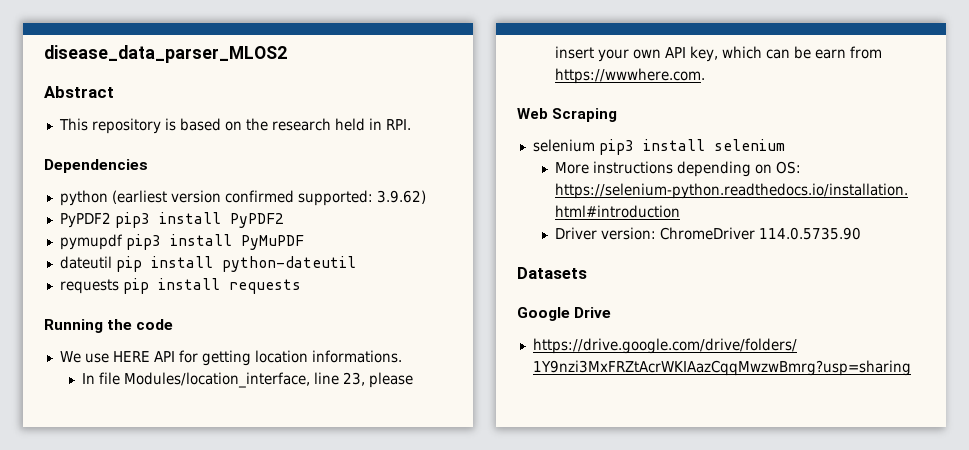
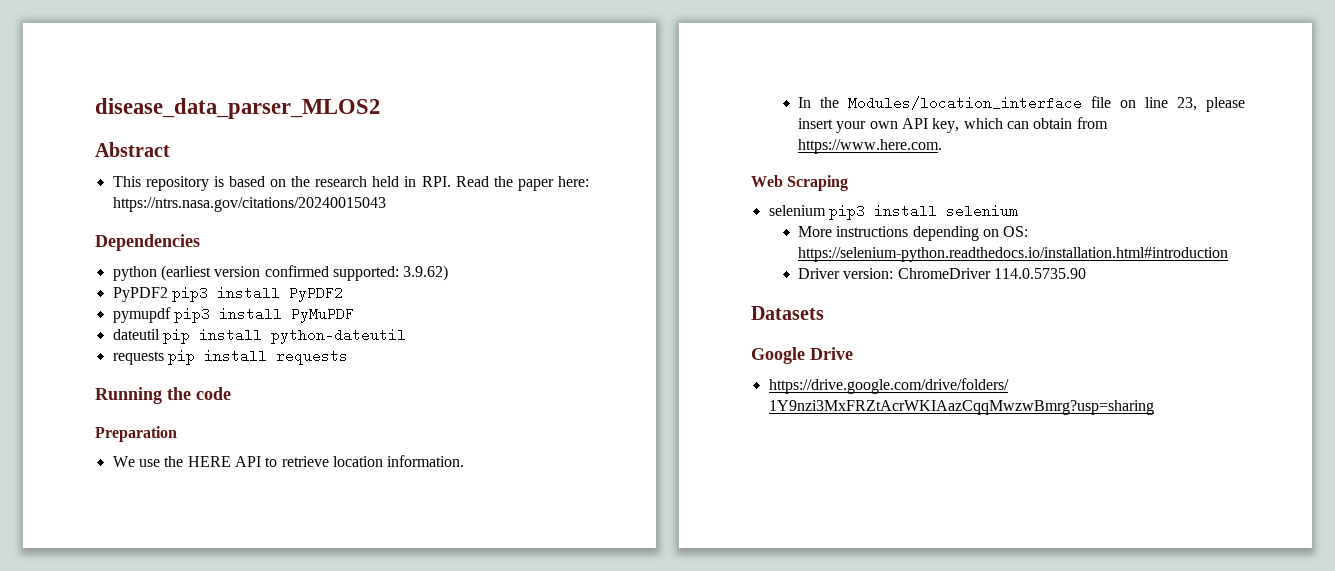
- This repository is based on the research held in RPI.
+ This repository is based on the research held in RPI. Read the paper here: https://ntrs.nasa.gov/citations/20240015043
+ Preparation
- We use HERE API for getting location informations.
- In file Modules/location_interface, line 23, please insert your own API key, which can be earn from https://wwwhere.com.
+ We use the HERE API to retrieve location information.
+ In the Modules/location_interface file on line 23, please insert your own API key, which can obtain from https://www.here.com.

